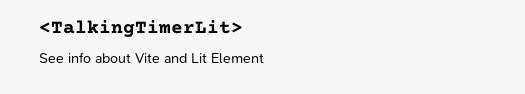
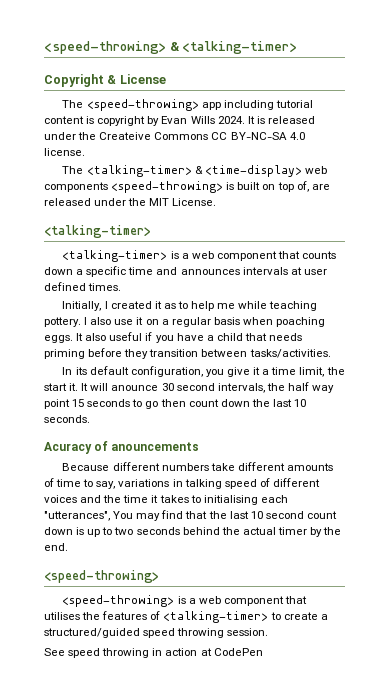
- <TalkingTimerLit>
- See info about Vite and Lit Element
+ <speed-throwing> & <talking-timer>
+ Copyright & License
+ The <speed-throwing> app including tutorial content is copyright by Evan Wills 2024. It is released under the Createive Commons CC BY-NC-SA 4.0 license.
+ The <talking-timer> & <time-display> web components <speed-throwing> is built on top of, are released under the MIT License.
+ <talking-timer>
+ <talking-timer> is a web component that counts down a specific time and announces intervals at user defined times.
+ Initially, I created it as to help me while teaching pottery. I also use it on a regular basis when poaching eggs. It also useful if you have a child that needs priming before they transition between tasks/activities.
+ In its default configuration, you give it a time limit, the start it. It will anounce 30 second intervals, the half way point 15 seconds to go then count down the last 10 seconds.
+ Acuracy of anouncements
+ Because different numbers take different amounts of time to say, variations in talking speed of different voices and the time it takes to initialising each "utterances", You may find that the last 10 second count down is up to two seconds behind the actual timer by the end.
+ <speed-throwing>
+ <speed-throwing> is a web component that utilises the features of <talking-timer> to create a structured/guided speed throwing session.
+ See speed throwing in action at CodePen

